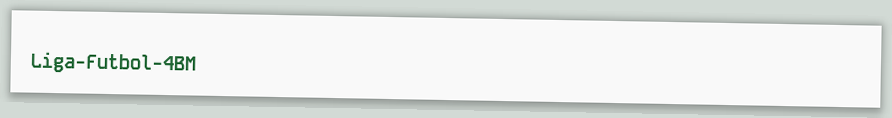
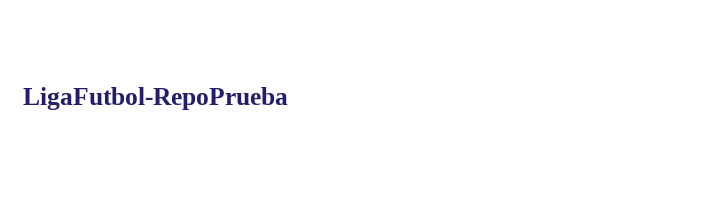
- Liga-Futbol-4BM
+ LigaFutbol-RepoPrueba

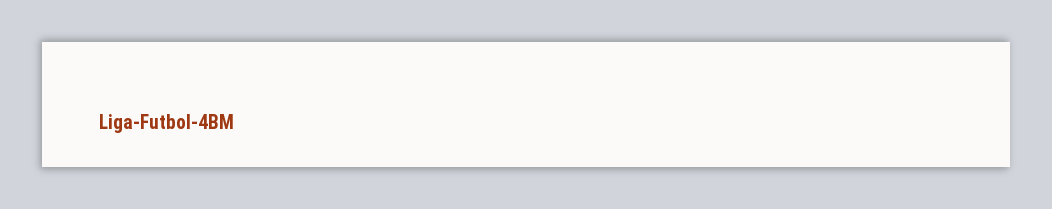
- LigaFutbol-RepoPrueba
+ Liga-Futbol-4BM

